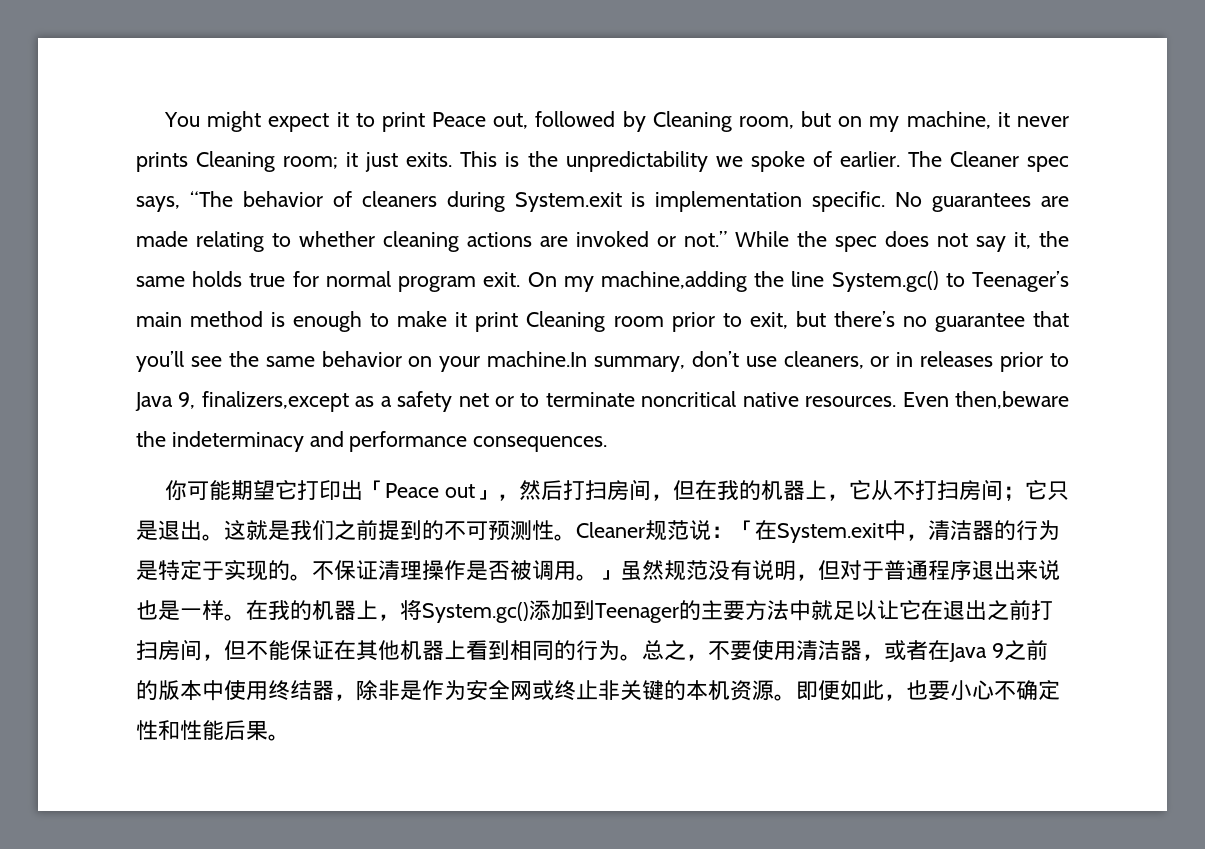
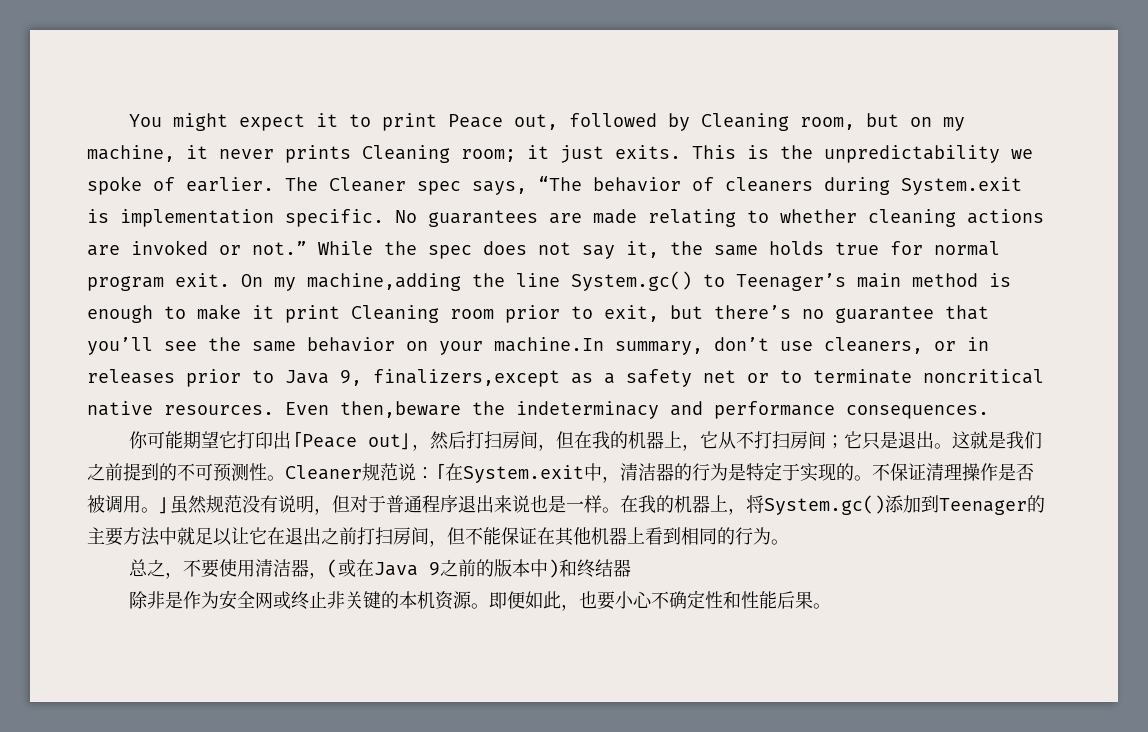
- 在我的机器上，将System.gc()添加到Teenager的主要方法中就足以让它在退出之前打扫房间，但不能保证在其他机器上看到相同的行为。总之，不要使用清洁器，或者在Java 9之前的版本中使用终结器，除非是作为安全网或终止非关键的本机资源。
+ 在我的机器上，将System.gc()添加到Teenager的主要方法中就足以让它在退出之前打扫房间，但不能保证在其他机器上看到相同的行为。
+ 总之，不要使用清洁器，(或在Java 9之前的版本中)和终结器
+ 除非是作为安全网或终止非关键的本机资源。

